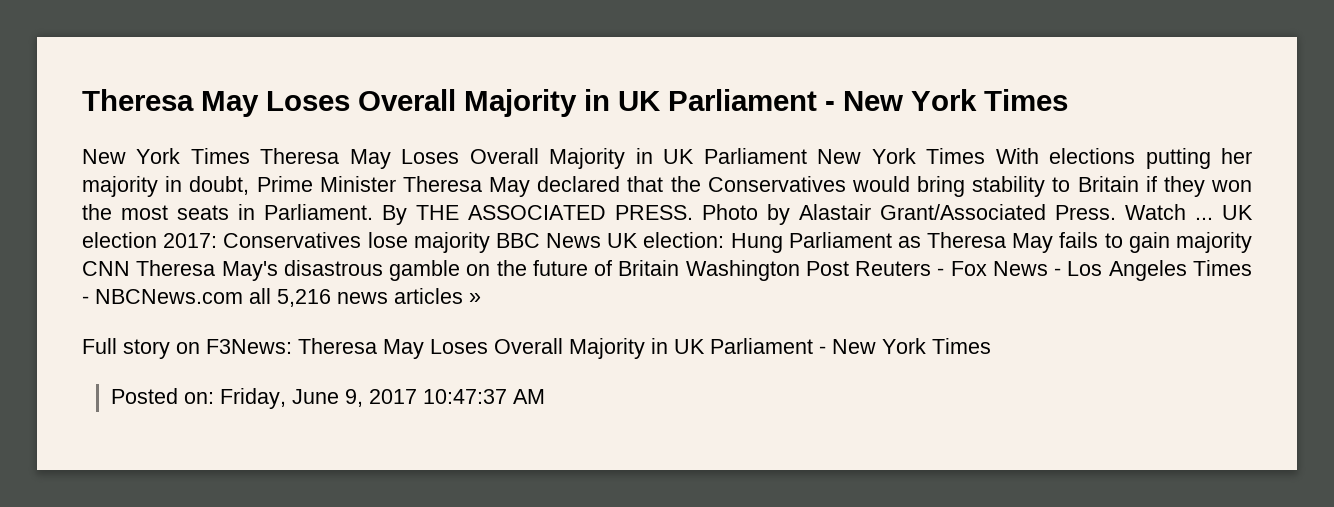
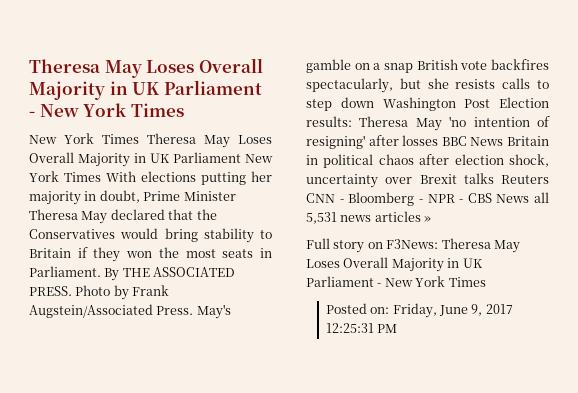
- Photo by Alastair Grant/Associated Press. Watch ... UK election 2017: Conservatives lose majority BBC News UK election: Hung Parliament as Theresa May fails to gain majority CNN Theresa May's disastrous gamble on the future of Britain Washington Post Reuters - Fox News - Los Angeles Times - NBCNews.com all 5,216 news articles »
+ Photo by Frank Augstein/Associated Press. May's gamble on a snap British vote backfires spectacularly, but she resists calls to step down Washington Post Election results: Theresa May 'no intention of resigning' after losses BBC News Britain in political chaos after election shock, uncertainty over Brexit talks Reuters CNN - Bloomberg - NPR - CBS News all 5,531 news articles »
- Posted on: Friday, June 9, 2017 10:47:37 AM
+ Posted on: Friday, June 9, 2017 12:25:31 PM

